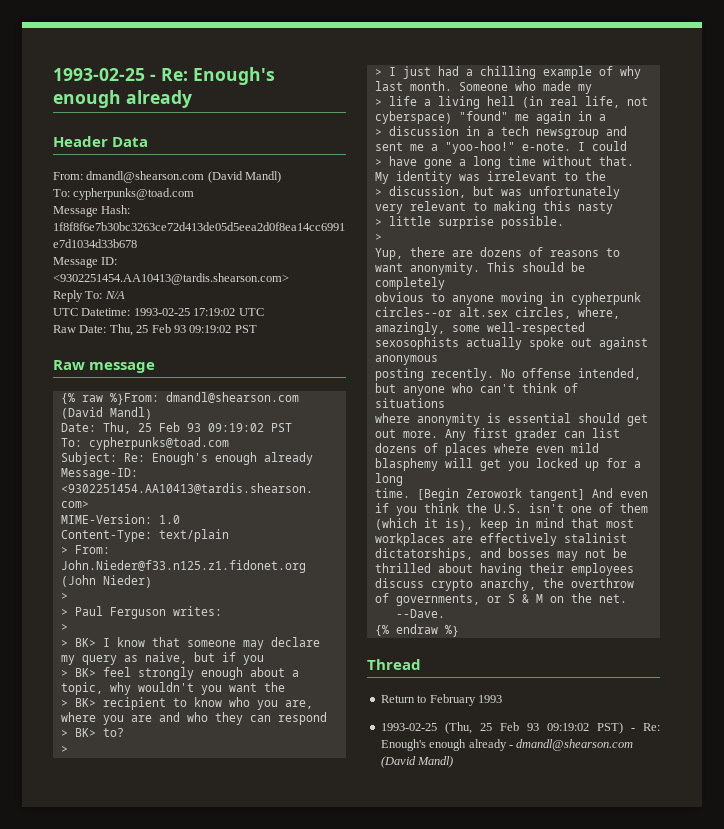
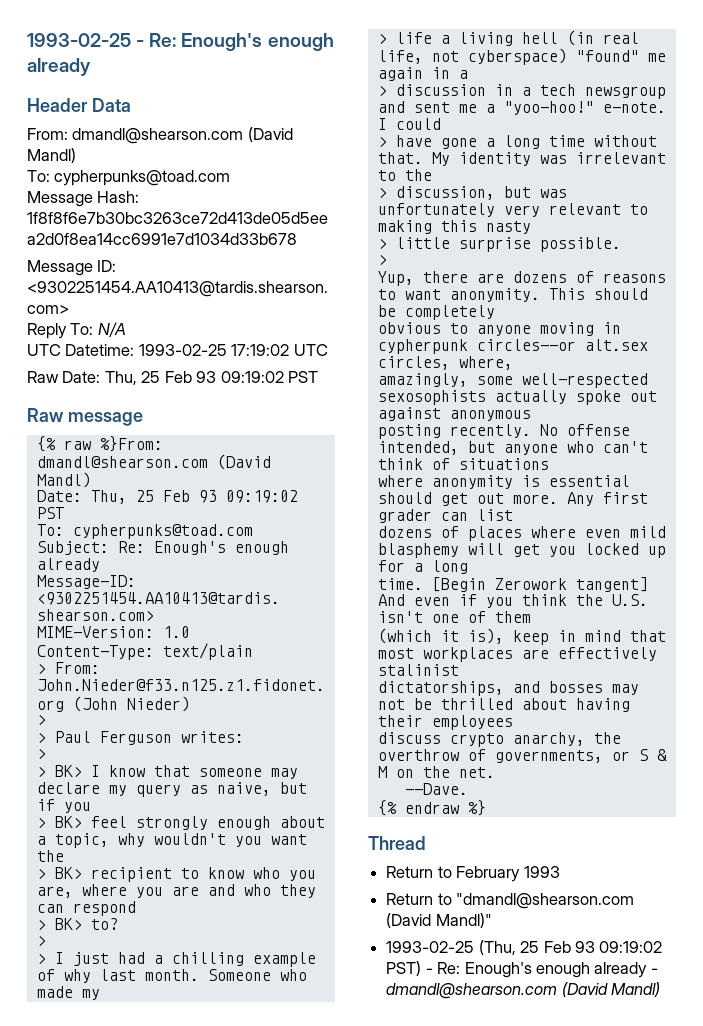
+ Return to "dmandl@shearson.com (David Mandl)"

